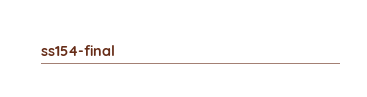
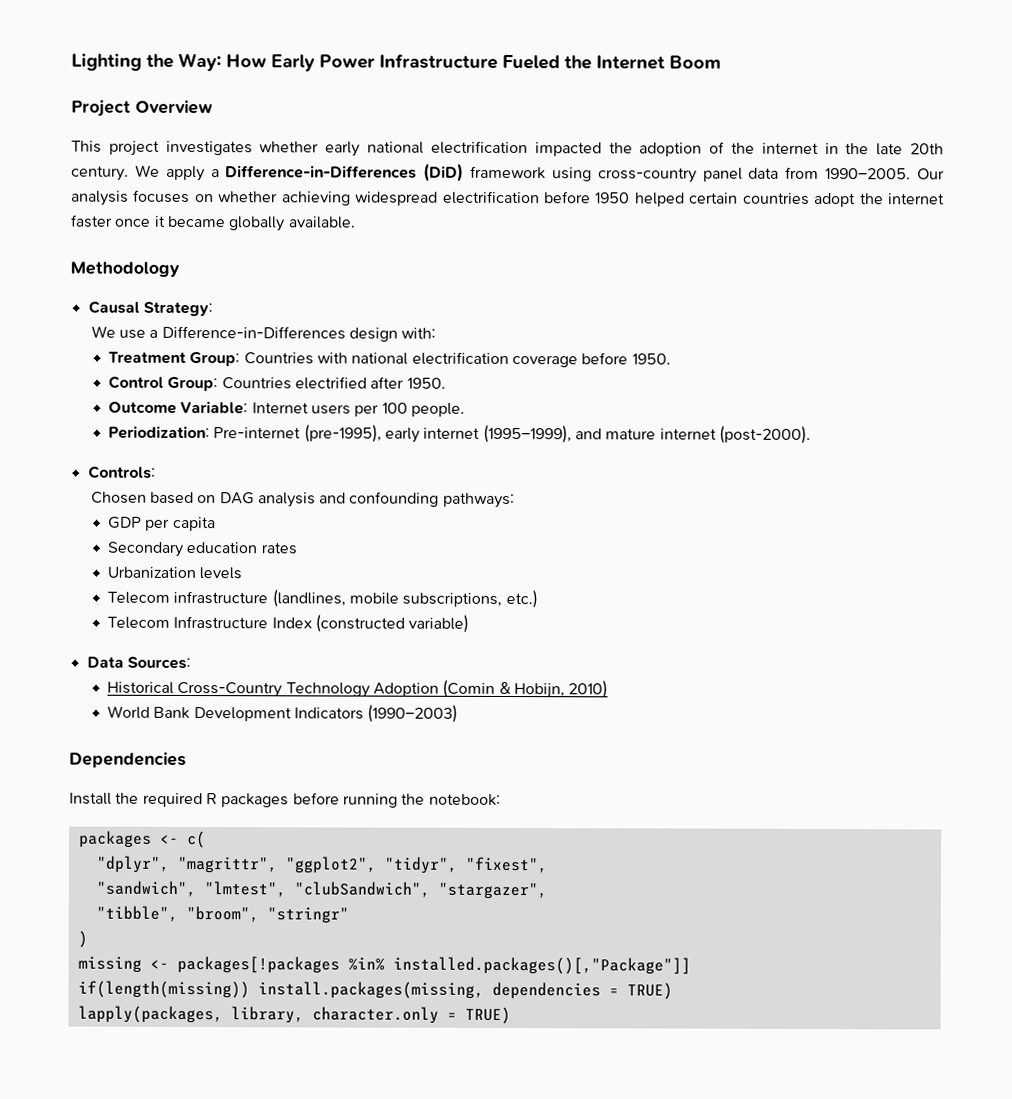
- ss154-final
+ Lighting the Way: How Early Power Infrastructure Fueled the Internet Boom
+ Project Overview
+ This project investigates whether early national electrification impacted the adoption of the internet in the late 20th century. We apply a Difference-in-Differences (DiD) framework using cross-country panel data from 1990–2005. Our analysis focuses on whether achieving widespread electrification before 1950 helped certain countries adopt the internet faster once it became globally available.
+ Methodology
+ Causal Strategy:
+ We use a Difference-in-Differences design with:
+ Treatment Group: Countries with national electrification coverage before 1950.
+ Control Group: Countries electrified after 1950.
+ Outcome Variable: Internet users per 100 people.
+ Periodization: Pre-internet (pre-1995), early internet (1995–1999), and mature internet (post-2000).
+ Controls:
+ Chosen based on DAG analysis and confounding pathways:
+ GDP per capita
+ Secondary education rates
+ Urbanization levels
+ Telecom infrastructure (landlines, mobile subscriptions, etc.)
+ Telecom Infrastructure Index (constructed variable)
+ Data Sources:
+ Historical Cross-Country Technology Adoption (Comin & Hobijn, 2010)
+ World Bank Development Indicators (1990–2003)
+ Dependencies
+ Install the required R packages before running the notebook:
+ packages <- c(
+ "dplyr", "magrittr", "ggplot2", "tidyr", "fixest",
+ "sandwich", "lmtest", "clubSandwich", "stargazer",
+ "tibble", "broom", "stringr"
+ )
+ missing <- packages[!packages %in% installed.packages()[,"Package"]]
+ if(length(missing)) install.packages(missing, dependencies = TRUE)
+ lapply(packages, library, character.only = TRUE)

